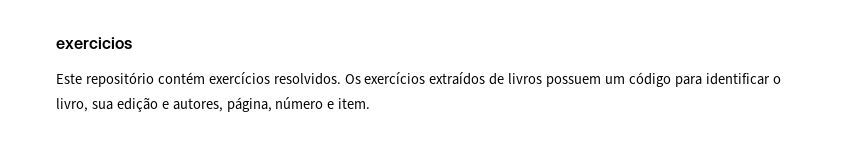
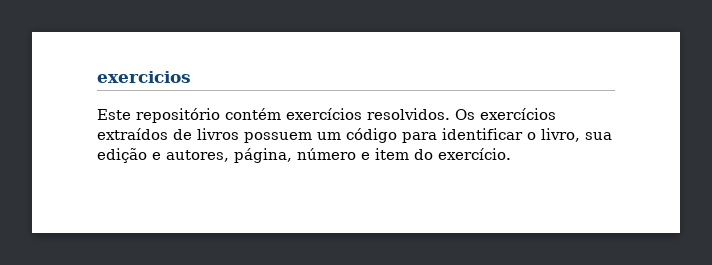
- Os exercícios extraídos de livros possuem um código para identificar o livro, sua edição e autores, página, número e item.
+ Os exercícios extraídos de livros possuem um código para identificar o livro, sua edição e autores, página, número e item do exercício.

